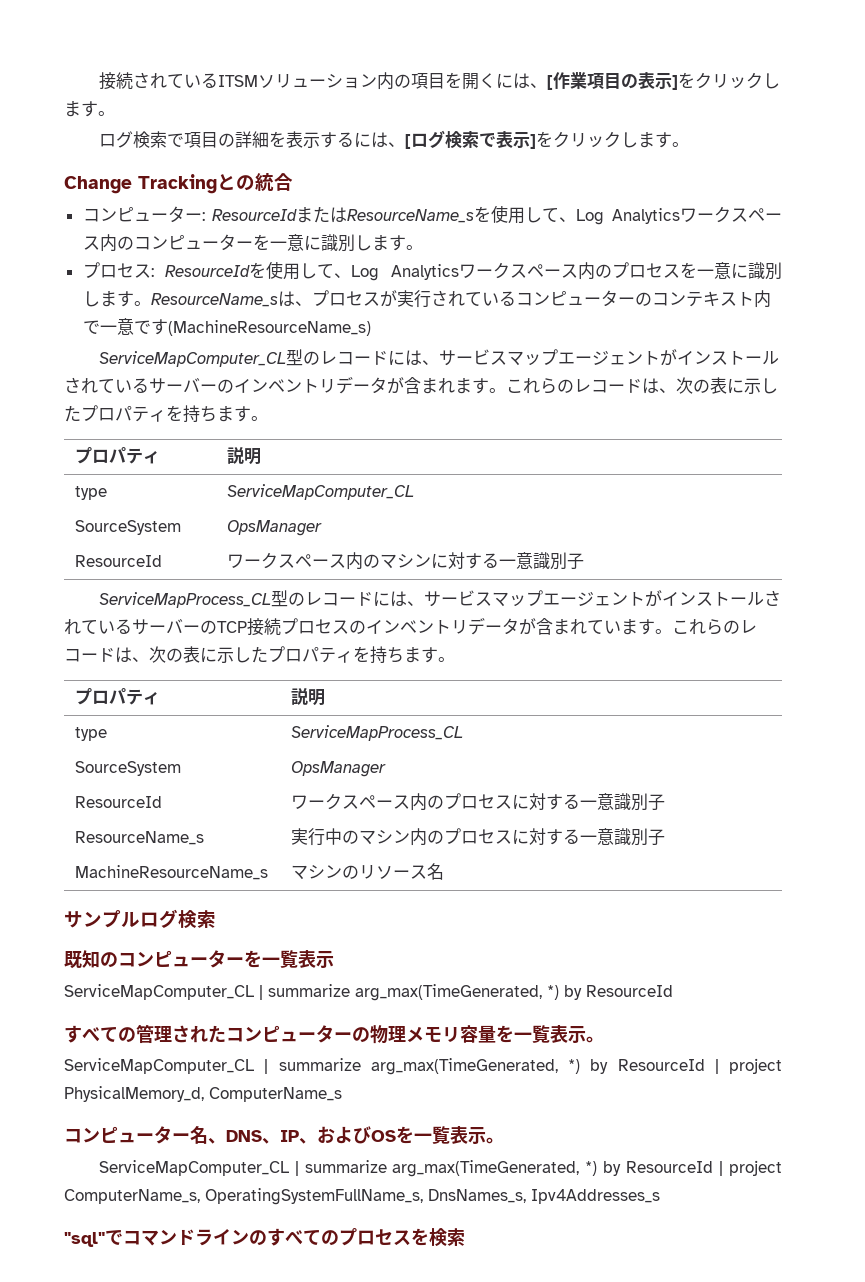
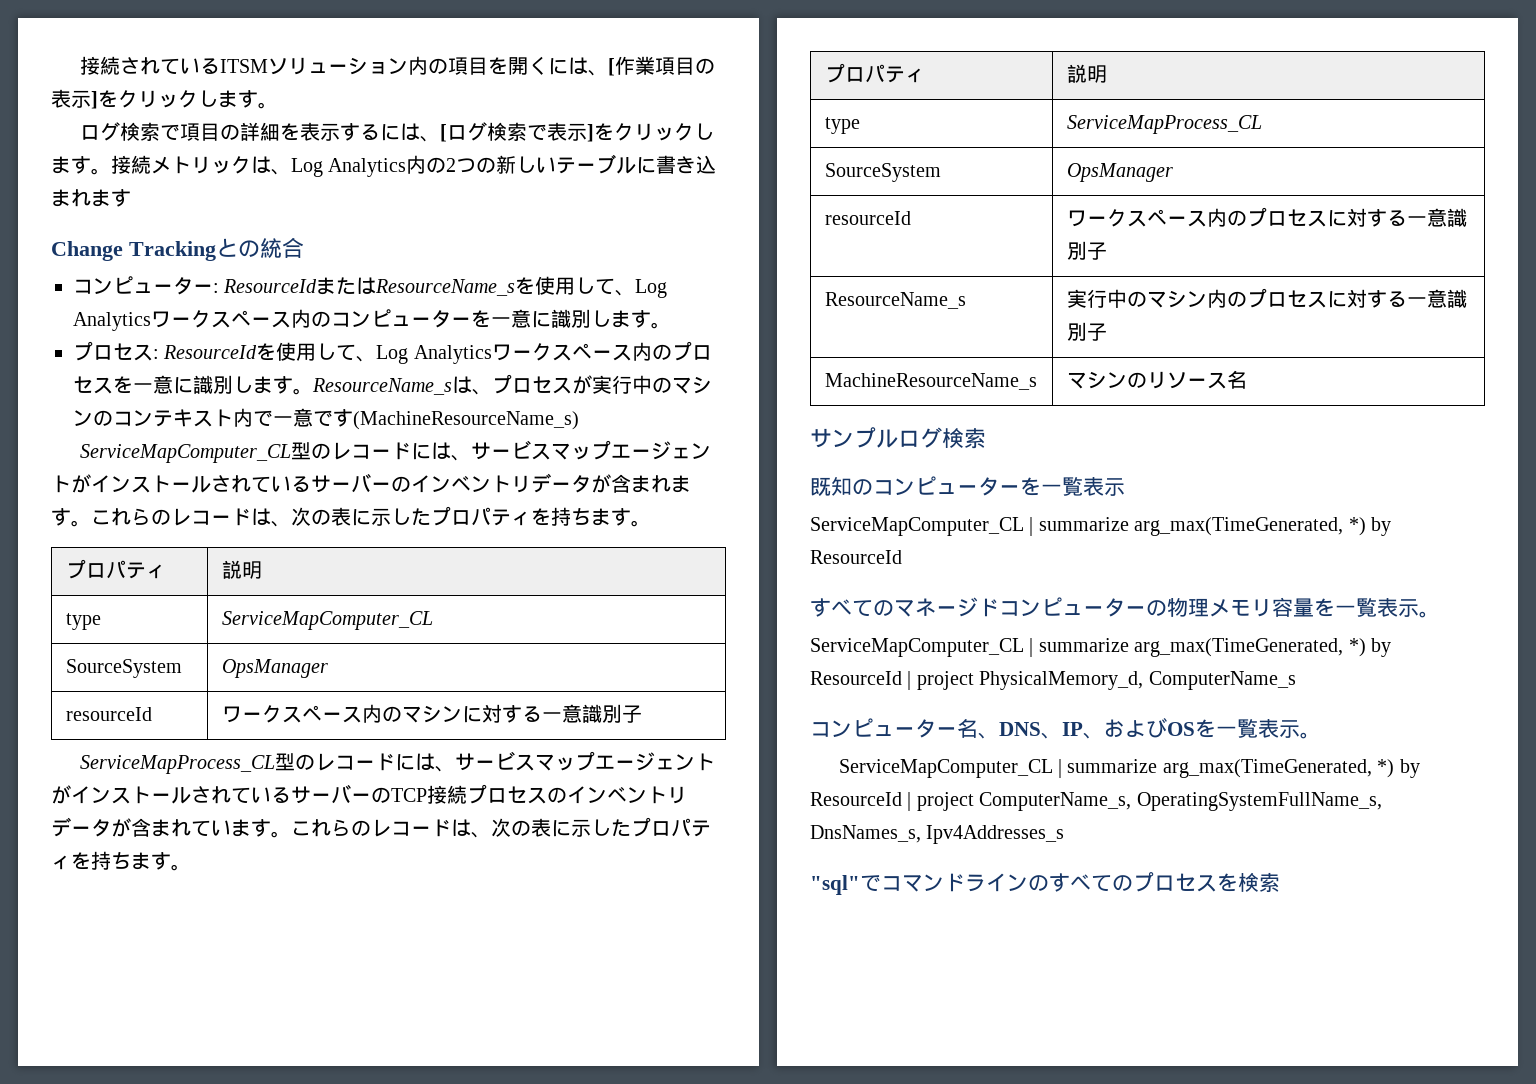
+ 接続メトリックは、Log Analytics内の2つの新しいテーブルに書き込まれます
- ResourceName_sは、プロセスが実行されているコンピューターのコンテキスト内で一意です(MachineResourceName_s)
+ ResourceName_sは、プロセスが実行中のマシンのコンテキスト内で一意です(MachineResourceName_s)
- ResourceId | ワークスペース内のマシンに対する一意識別子
+ resourceId | ワークスペース内のマシンに対する一意識別子
- ResourceId | ワークスペース内のプロセスに対する一意識別子
+ resourceId | ワークスペース内のプロセスに対する一意識別子
- すべての管理されたコンピューターの物理メモリ容量を一覧表示。
+ すべてのマネージドコンピューターの物理メモリ容量を一覧表示。

